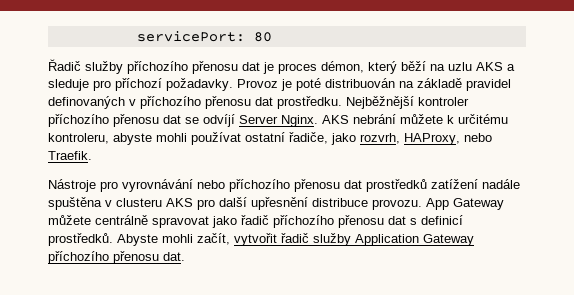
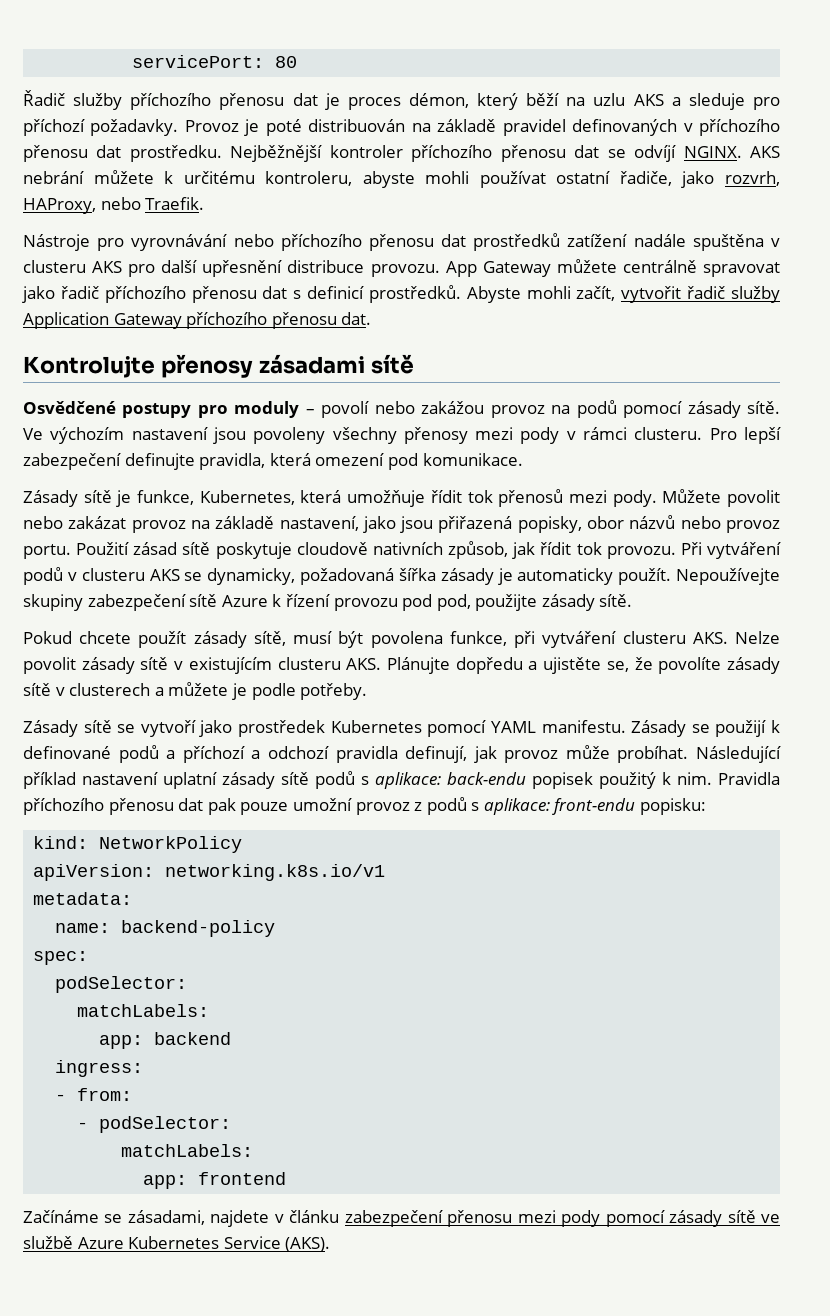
- Nejběžnější kontroler příchozího přenosu dat se odvíjí Server Nginx.
+ Nejběžnější kontroler příchozího přenosu dat se odvíjí NGINX.
+ Kontrolujte přenosy zásadami sítě
+ Osvědčené postupy pro moduly – povolí nebo zakážou provoz na podů pomocí zásady sítě. Ve výchozím nastavení jsou povoleny všechny přenosy mezi pody v rámci clusteru. Pro lepší zabezpečení definujte pravidla, která omezení pod komunikace.
+ Zásady sítě je funkce, Kubernetes, která umožňuje řídit tok přenosů mezi pody. Můžete povolit nebo zakázat provoz na základě nastavení, jako jsou přiřazená popisky, obor názvů nebo provoz portu. Použití zásad sítě poskytuje cloudově nativních způsob, jak řídit tok provozu. Při vytváření podů v clusteru AKS se dynamicky, požadovaná šířka zásady je automaticky použít. Nepoužívejte skupiny zabezpečení sítě Azure k řízení provozu pod pod, použijte zásady sítě.
+ Pokud chcete použít zásady sítě, musí být povolena funkce, při vytváření clusteru AKS. Nelze povolit zásady sítě v existujícím clusteru AKS. Plánujte dopředu a ujistěte se, že povolíte zásady sítě v clusterech a můžete je podle potřeby.
+ Zásady sítě se vytvoří jako prostředek Kubernetes pomocí YAML manifestu. Zásady se použijí k definované podů a příchozí a odchozí pravidla definují, jak provoz může probíhat. Následující příklad nastavení uplatní zásady sítě podů s aplikace: back-endu popisek použitý k nim. Pravidla příchozího přenosu dat pak pouze umožní provoz z podů s aplikace: front-endu popisku:
+ kind: NetworkPolicy
+ apiVersion: networking.k8s.io/v1
+ metadata:
+ name: backend-policy
+ spec:
+ podSelector:
+ matchLabels:
+ app: backend
+ ingress:
+ - from:
+ - podSelector:
+ matchLabels:
+ app: frontend
+ Začínáme se zásadami, najdete v článku zabezpečení přenosu mezi pody pomocí zásady sítě ve službě Azure Kubernetes Service (AKS).

